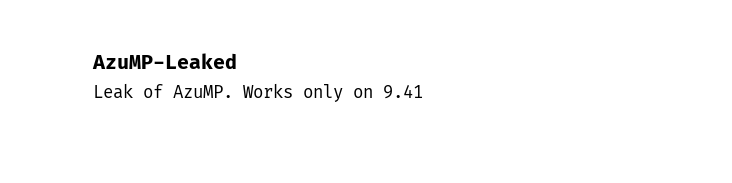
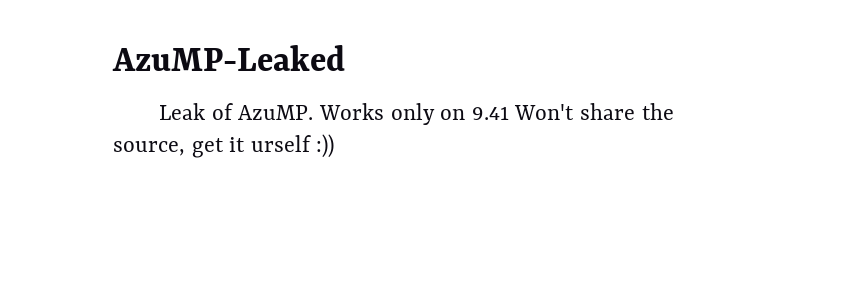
- Works only on 9.41
+ Works only on 9.41 Won't share the source, get it urself :))

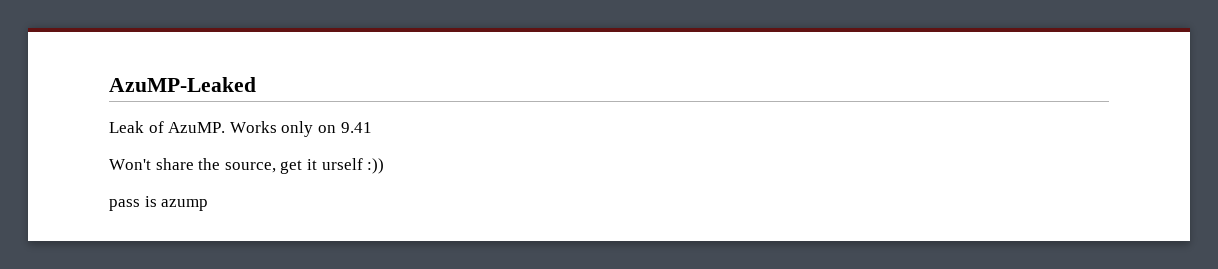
- Works only on 9.41 Won't share the source, get it urself :))
+ Works only on 9.41
+ Won't share the source, get it urself :))
+ pass is azump

